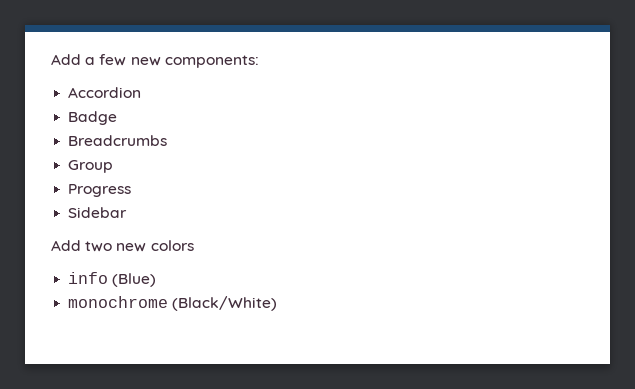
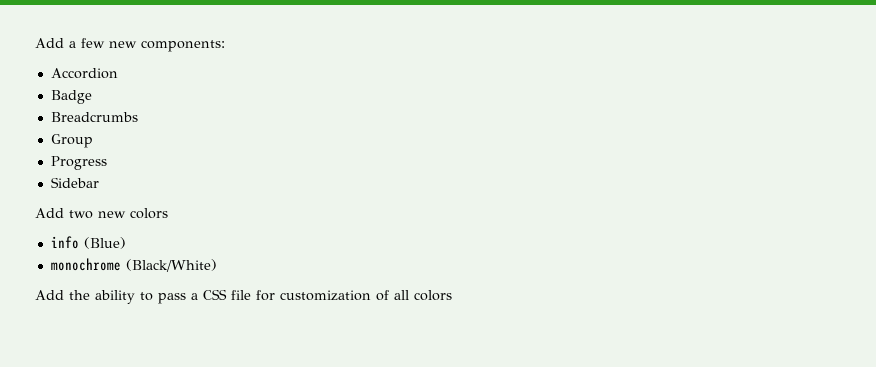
+ Add the ability to pass a CSS file for customization of all colors

